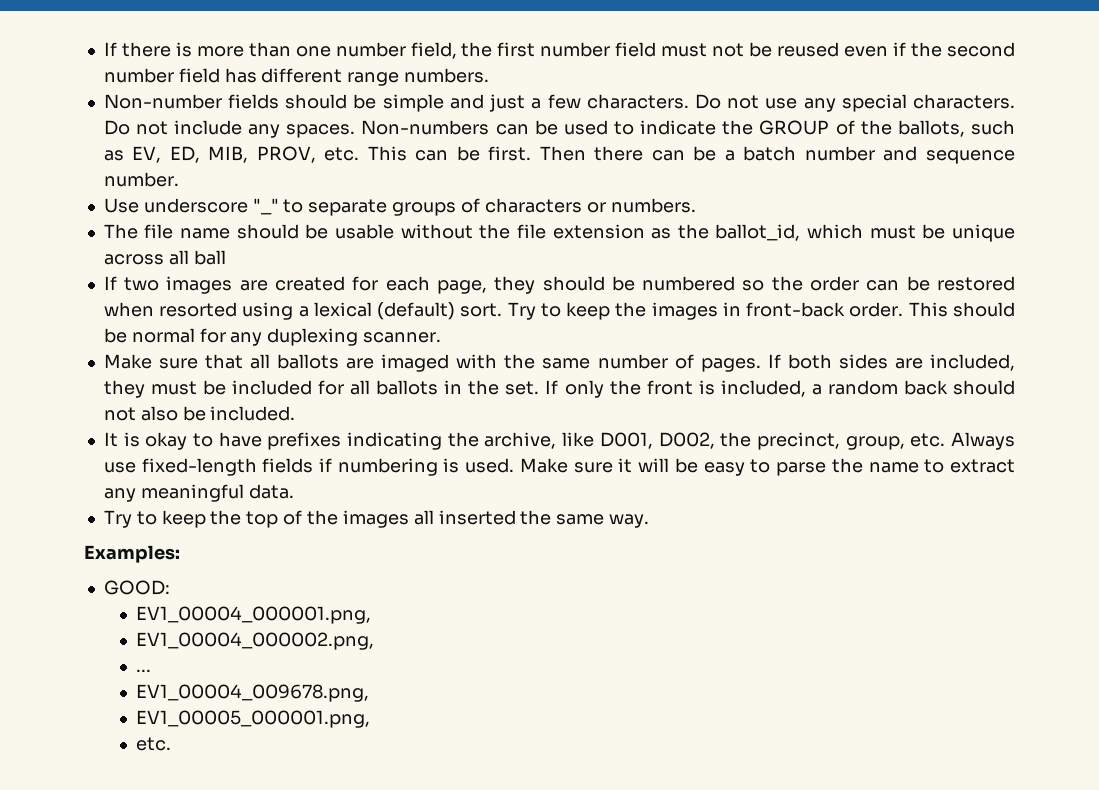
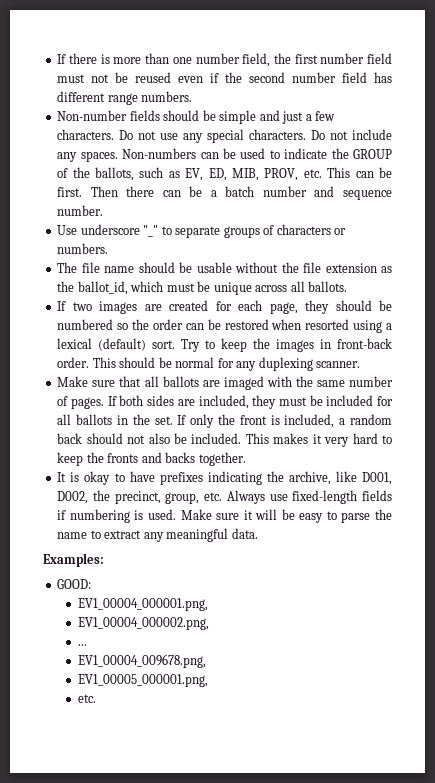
- The file name should be usable without the file extension as the ballot_id, which must be unique across all ball
+ The file name should be usable without the file extension as the ballot_id, which must be unique across all ballots.
+ This makes it very hard to keep the fronts and backs together.
- Try to keep the top of the images all inserted the same way.

